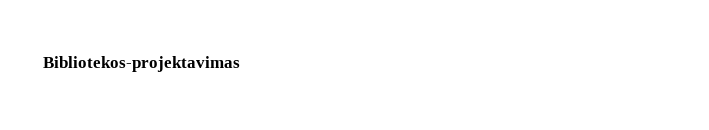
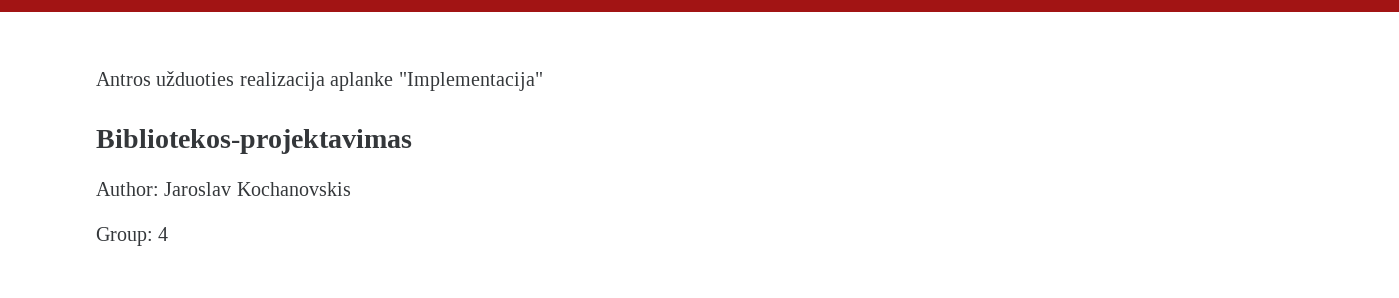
+ Antros užduoties realizacija aplanke "Implementacija"
  Bibliotekos-projektavimas
+ Author: Jaroslav Kochanovskis
+ Group: 4

